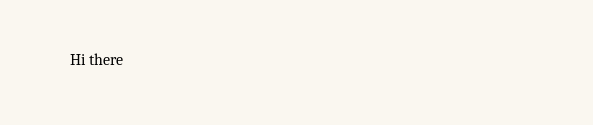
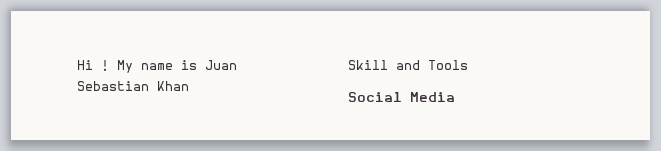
- Hi there
+ Hi ! My name is Juan Sebastian Khan
+ Skill and Tools
+ Social Media

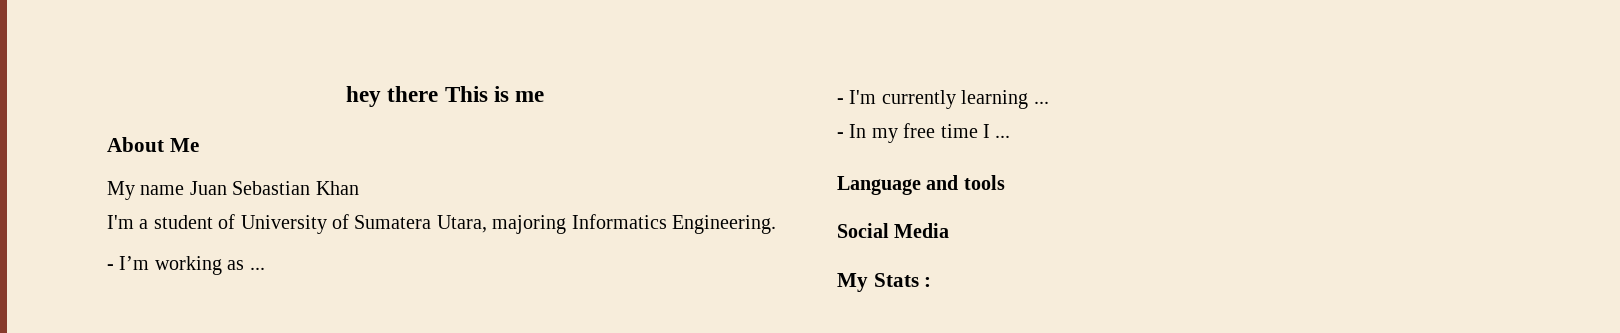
- Hi ! My name is Juan Sebastian Khan
+ hey there This is me
+ About Me
+ My name Juan Sebastian Khan
- Skill and Tools
+ I'm a student of University of Sumatera Utara, majoring Informatics Engineering.
+ - I’m working as ...
+ - I'm currently learning ...
+ - In my free time I ...
+ Language and tools
+ My Stats :

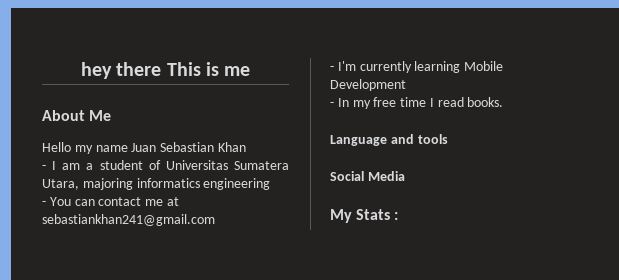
- My name Juan Sebastian Khan
+ Hello my name Juan Sebastian Khan
- I'm a student of University of Sumatera Utara, majoring Informatics Engineering.
- - I’m working as ...
+ - I am a student of Universitas Sumatera Utara, majoring informatics engineering
+ - You can contact me at sebastiankhan241@gmail.com
- - I'm currently learning ...
+ - I'm currently learning Mobile Development
- - In my free time I ...
+ - In my free time I read books.

